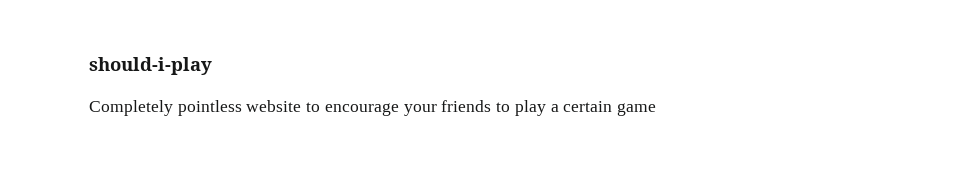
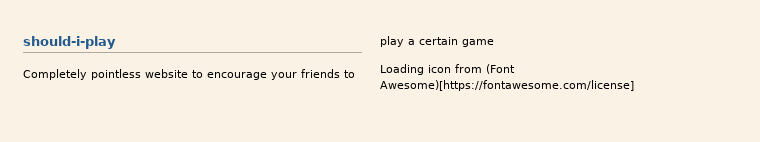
+ Loading icon from (Font Awesome)[https://fontawesome.com/license]

